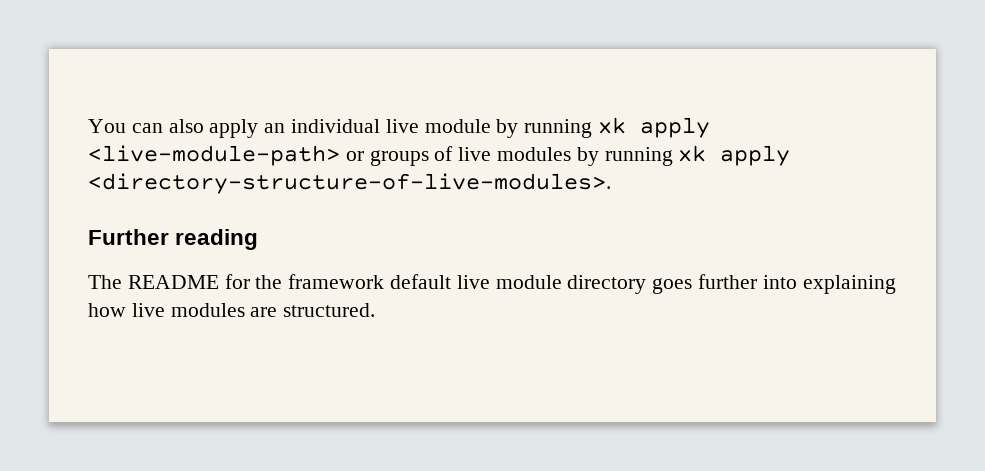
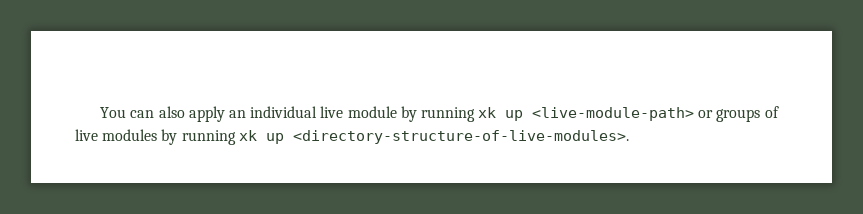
- You can also apply an individual live module by running xk apply <live-module-path> or groups of live modules by running xk apply <directory-structure-of-live-modules>.
+ You can also apply an individual live module by running xk up <live-module-path> or groups of live modules by running xk up <directory-structure-of-live-modules>.
- Further reading
- The README for the framework default live module directory goes further into explaining how live modules are structured.

